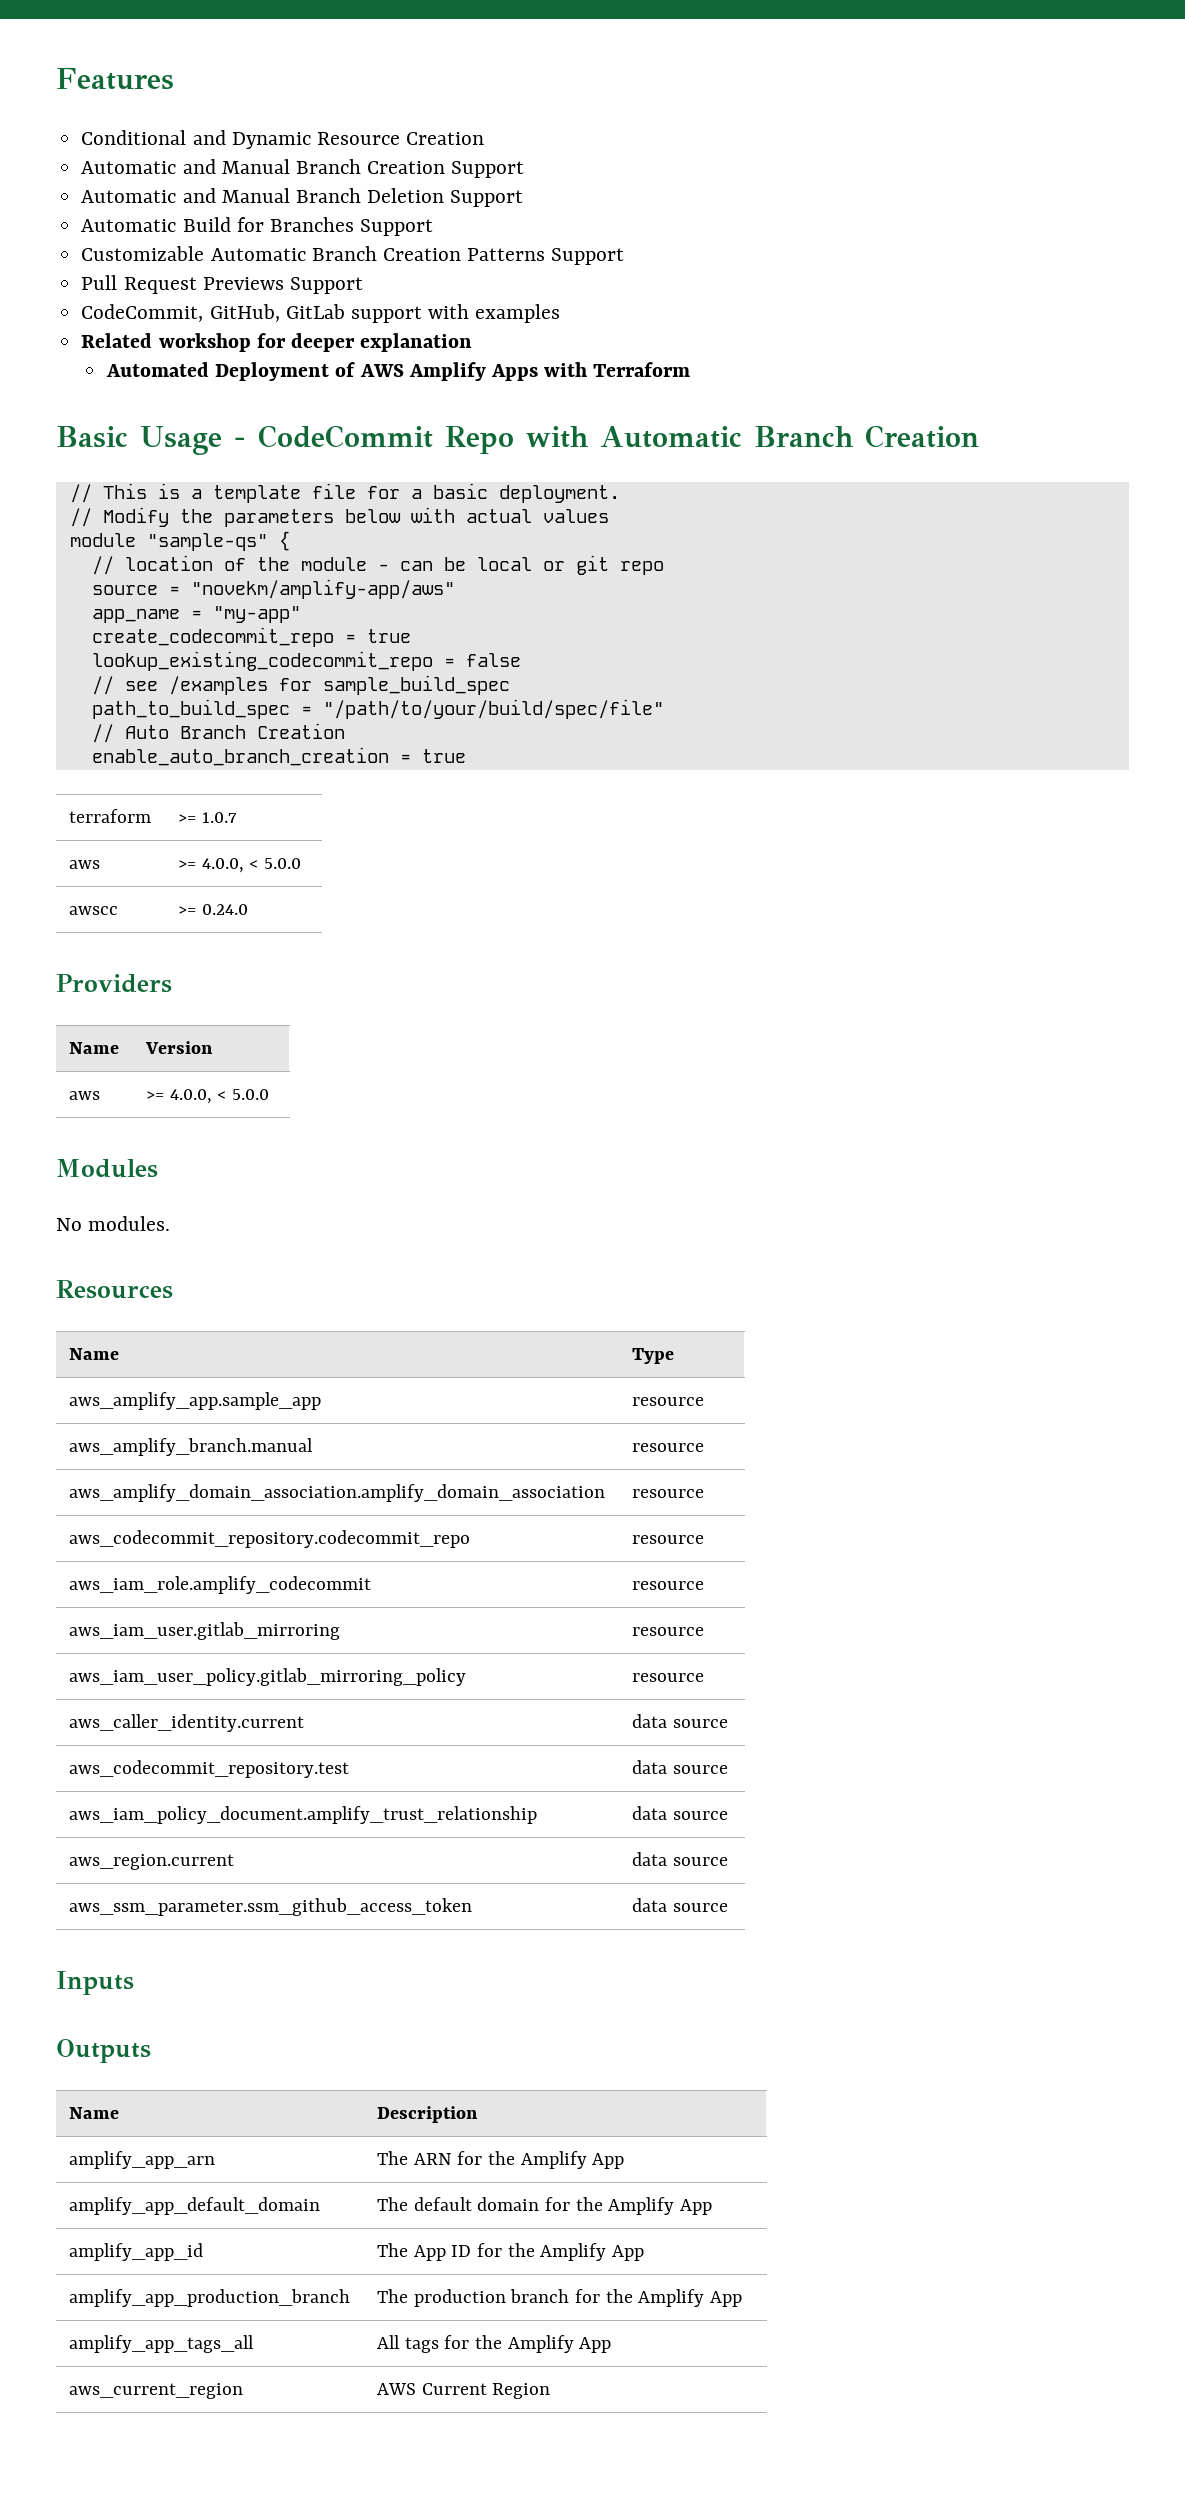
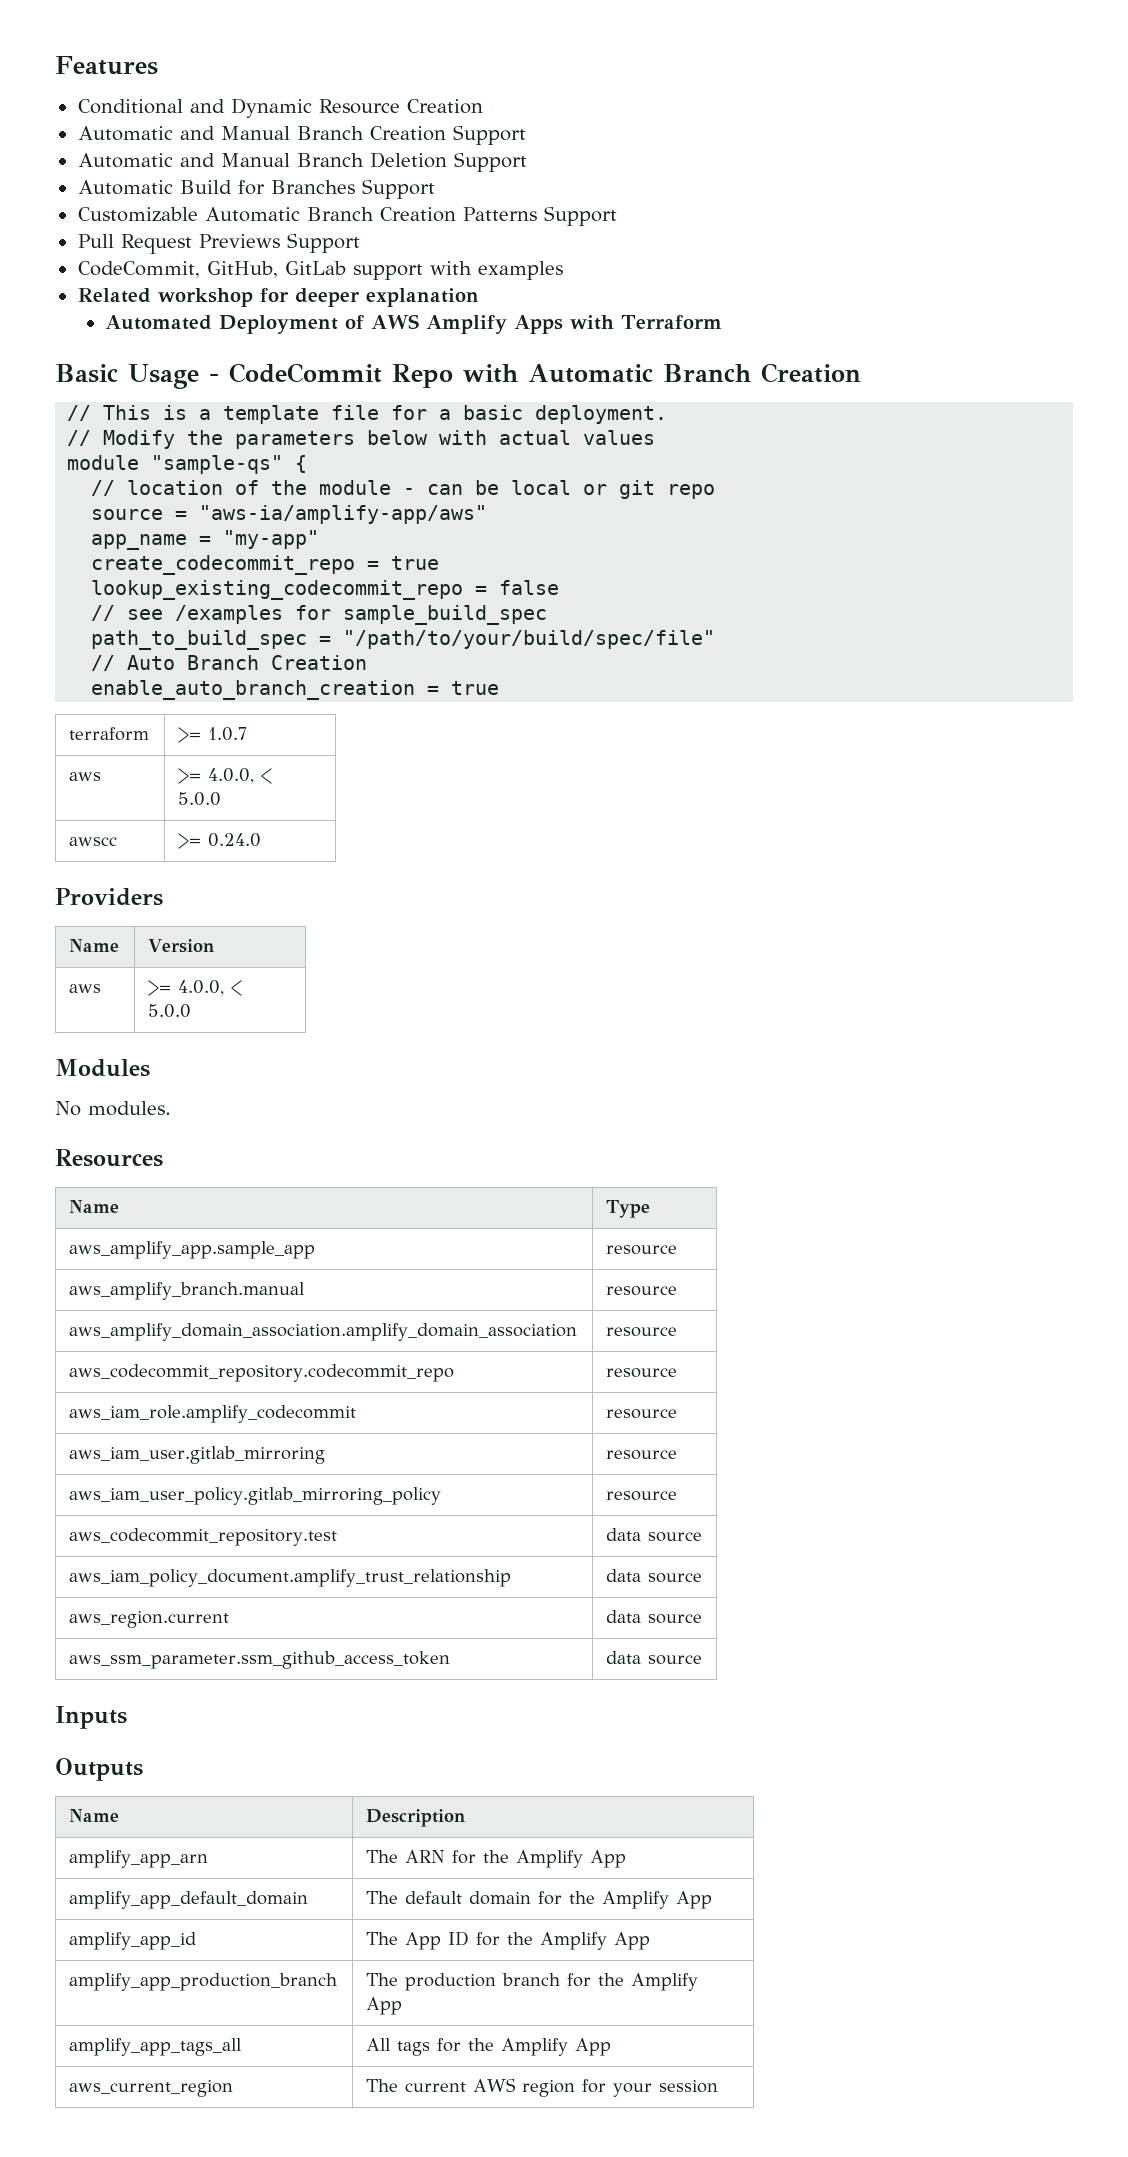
- source = "novekm/amplify-app/aws"
+ source = "aws-ia/amplify-app/aws"
- aws_caller_identity.current | data source
- aws_current_region | AWS Current Region
+ aws_current_region | The current AWS region for your session

